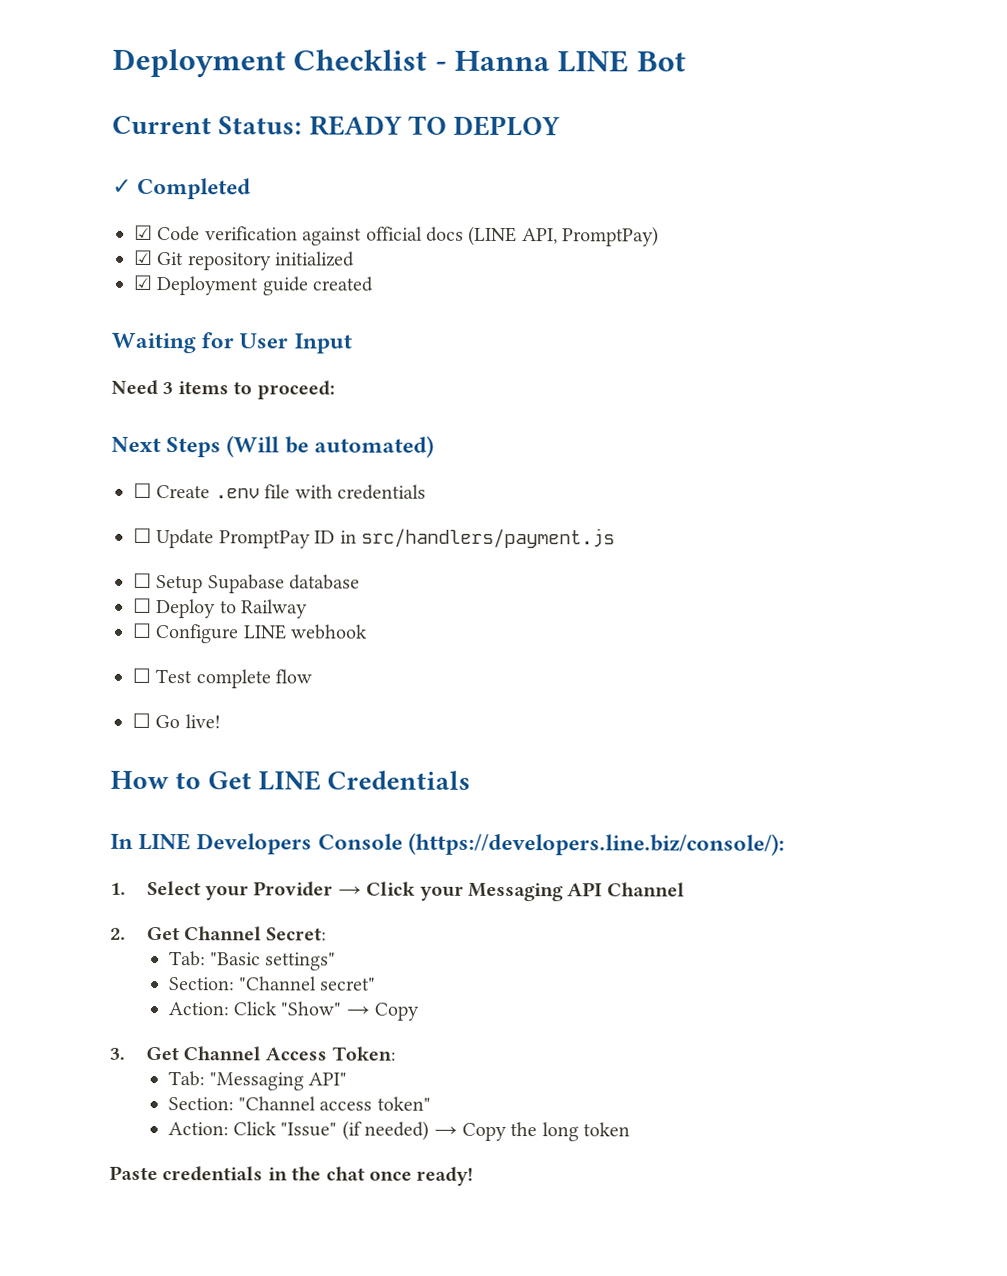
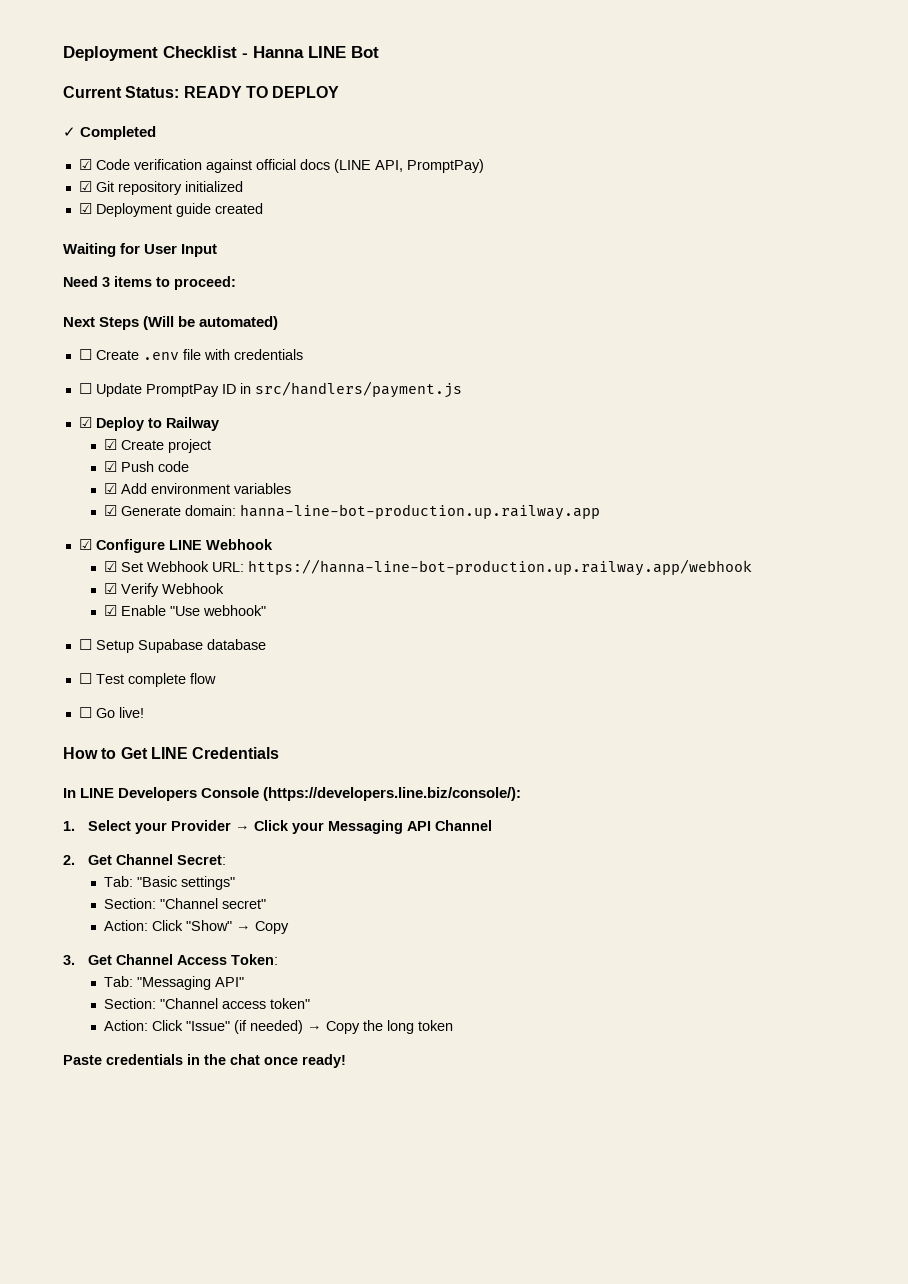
+ ☑ Deploy to Railway
+ ☑ Create project
+ ☑ Push code
+ ☑ Add environment variables
+ ☑ Generate domain: hanna-line-bot-production.up.railway.app
+ ☑ Configure LINE Webhook
+ ☑ Set Webhook URL: https://hanna-line-bot-production.up.railway.app/webhook
+ ☑ Verify Webhook
+ ☑ Enable "Use webhook"
  ☐ Setup Supabase database
- ☐ Deploy to Railway
- ☐ Configure LINE webhook

